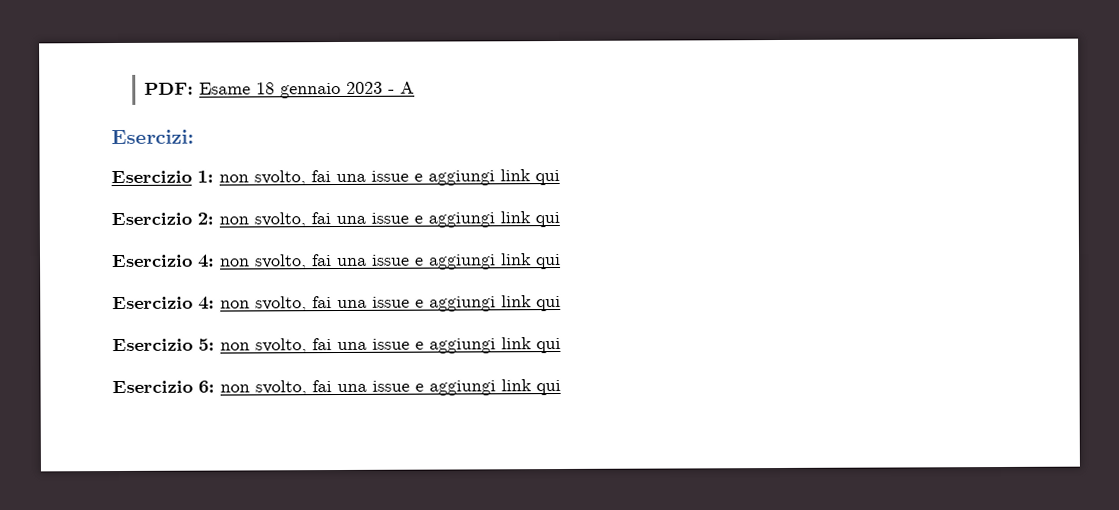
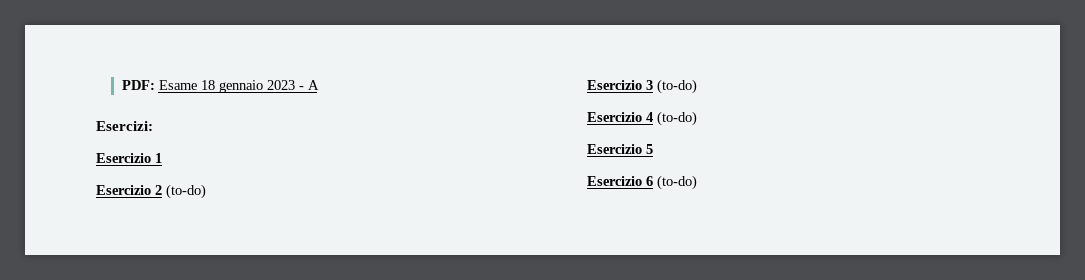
- Esercizio 1: non svolto, fai una issue e aggiungi link qui
- Esercizio 2: non svolto, fai una issue e aggiungi link qui
- Esercizio 4: non svolto, fai una issue e aggiungi link qui
- Esercizio 4: non svolto, fai una issue e aggiungi link qui
- Esercizio 5: non svolto, fai una issue e aggiungi link qui
- Esercizio 6: non svolto, fai una issue e aggiungi link qui
+ Esercizio 1
+ Esercizio 2 (to-do)
+ Esercizio 3 (to-do)
+ Esercizio 4 (to-do)
+ Esercizio 5
+ Esercizio 6 (to-do)

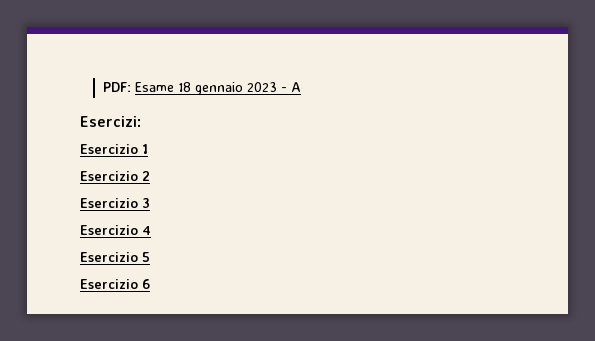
- Esercizio 2 (to-do)
+ Esercizio 2
- Esercizio 3 (to-do)
+ Esercizio 3
- Esercizio 4 (to-do)
+ Esercizio 4
- Esercizio 6 (to-do)
+ Esercizio 6

